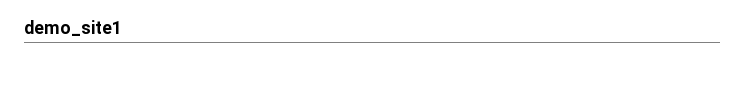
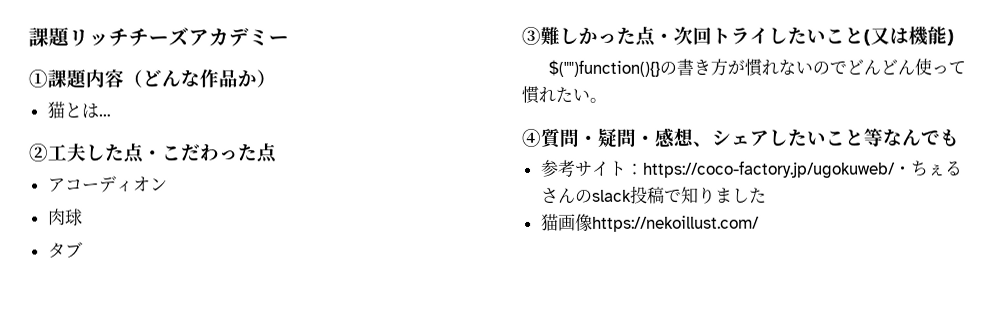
- demo_site1
+ 課題リッチチーズアカデミー
+ ①課題内容（どんな作品か）
+ 猫とは…
+ ②工夫した点・こだわった点
+ アコーディオン
+ 肉球
+ タブ
+ ③難しかった点・次回トライしたいこと(又は機能)
+ $("")function(){}の書き方が慣れないのでどんどん使って慣れたい。
+ ④質問・疑問・感想、シェアしたいこと等なんでも
+ 参考サイト：https://coco-factory.jp/ugokuweb/・ちぇるさんのslack投稿で知りました
+ 猫画像https://nekoillust.com/

